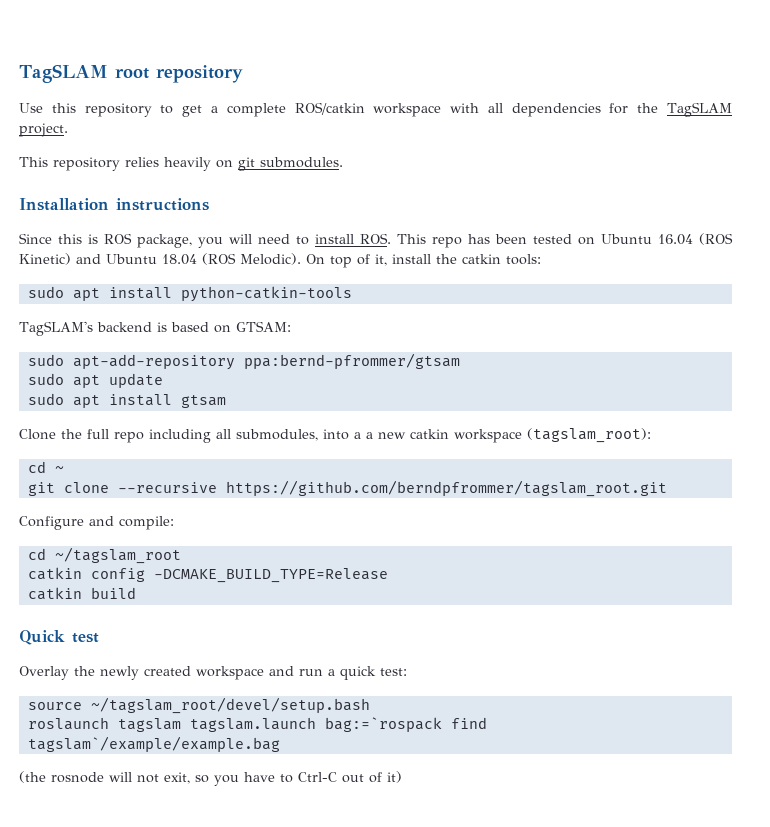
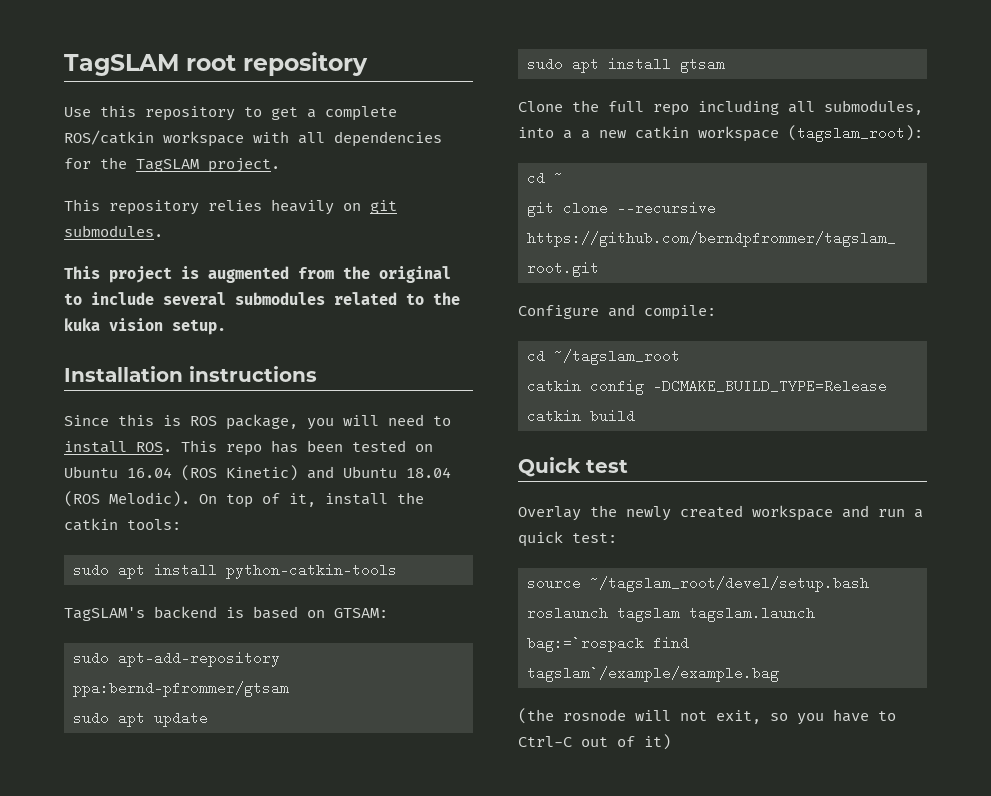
+ This project is augmented from the original to include several submodules related to the kuka vision setup.

